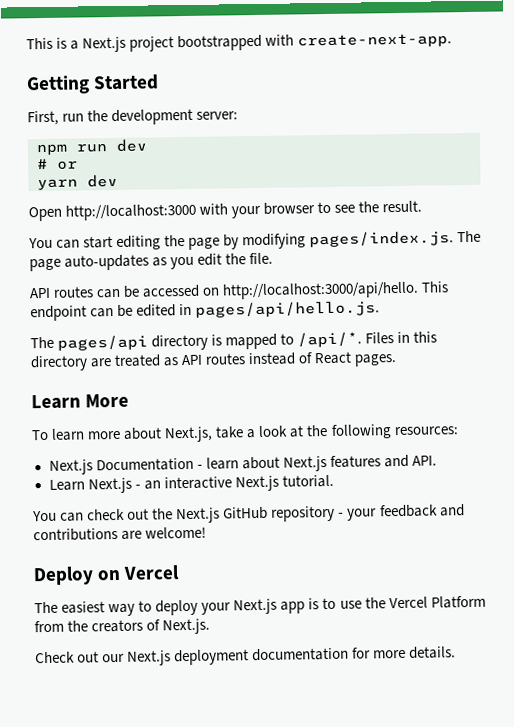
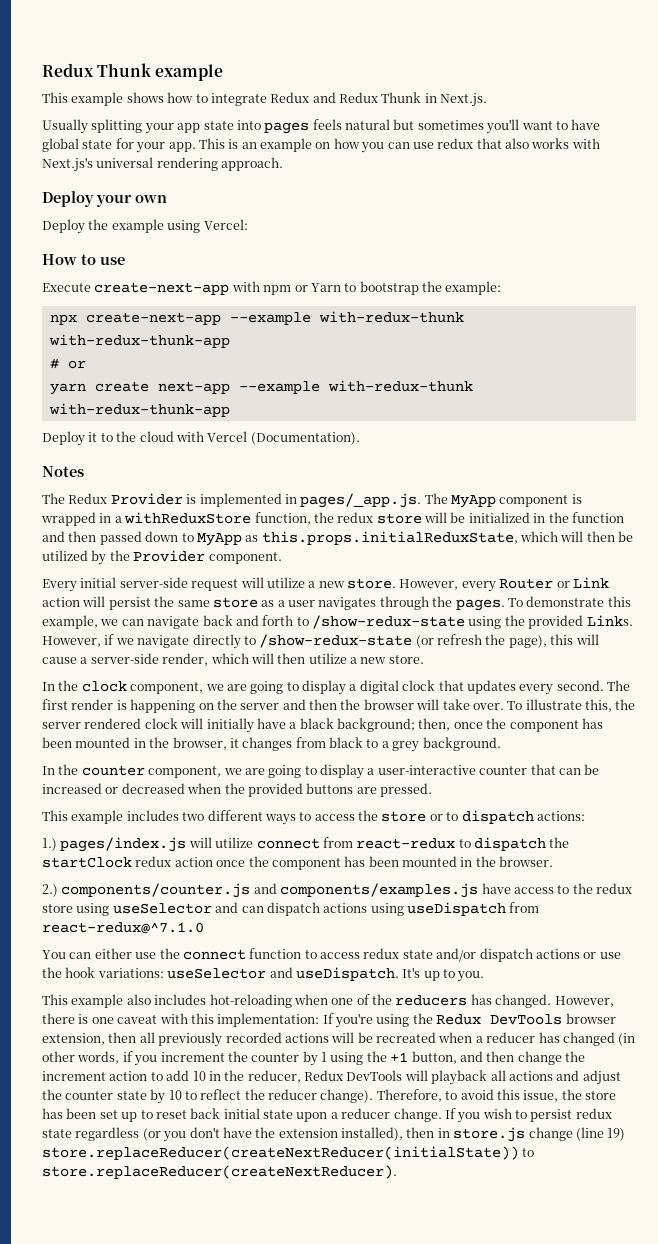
- This is a Next.js project bootstrapped with create-next-app.
- Getting Started
- First, run the development server:
- npm run dev
+ Redux Thunk example
+ This example shows how to integrate Redux and Redux Thunk in Next.js.
+ Usually splitting your app state into pages feels natural but sometimes you'll want to have global state for your app. This is an example on how you can use redux that also works with Next.js's universal rendering approach.
+ Deploy your own
+ Deploy the example using Vercel:
+ How to use
+ Execute create-next-app with npm or Yarn to bootstrap the example:
+ npx create-next-app --example with-redux-thunk with-redux-thunk-app
  # or
- yarn dev
- Open http://localhost:3000 with your browser to see the result.
- You can start editing the page by modifying pages/index.js. The page auto-updates as you edit the file.
- API routes can be accessed on http://localhost:3000/api/hello. This endpoint can be edited in pages/api/hello.js.
- The pages/api directory is mapped to /api/*. Files in this directory are treated as API routes instead of React pages.
- Learn More
- To learn more about Next.js, take a look at the following resources:
- Next.js Documentation - learn about Next.js features and API.
- Learn Next.js - an interactive Next.js tutorial.
- You can check out the Next.js GitHub repository - your feedback and contributions are welcome!
- Deploy on Vercel
- The easiest way to deploy your Next.js app is to use the Vercel Platform from the creators of Next.js.
- Check out our Next.js deployment documentation for more details.
+ yarn create next-app --example with-redux-thunk with-redux-thunk-app
+ Deploy it to the cloud with Vercel (Documentation).
+ Notes
+ The Redux Provider is implemented in pages/_app.js. The MyApp component is wrapped in a withReduxStore function, the redux store will be initialized in the function and then passed down to MyApp as this.props.initialReduxState, which will then be utilized by the Provider component.
+ Every initial server-side request will utilize a new store. However, every Router or Link action will persist the same store as a user navigates through the pages. To demonstrate this example, we can navigate back and forth to /show-redux-state using the provided Links. However, if we navigate directly to /show-redux-state (or refresh the page), this will cause a server-side render, which will then utilize a new store.
+ In the clock component, we are going to display a digital clock that updates every second. The first render is happening on the server and then the browser will take over. To illustrate this, the server rendered clock will initially have a black background; then, once the component has been mounted in the browser, it changes from black to a grey background.
+ In the counter component, we are going to display a user-interactive counter that can be increased or decreased when the provided buttons are pressed.
+ This example includes two different ways to access the store or to dispatch actions:
+ 1.) pages/index.js will utilize connect from react-redux to dispatch the startClock redux action once the component has been mounted in the browser.
+ 2.) components/counter.js and components/examples.js have access to the redux store using useSelector and can dispatch actions using useDispatch from react-redux@^7.1.0
+ You can either use the connect function to access redux state and/or dispatch actions or use the hook variations: useSelector and useDispatch. It's up to you.
+ This example also includes hot-reloading when one of the reducers has changed. However, there is one caveat with this implementation: If you're using the Redux DevTools browser extension, then all previously recorded actions will be recreated when a reducer has changed (in other words, if you increment the counter by 1 using the +1 button, and then change the increment action to add 10 in the reducer, Redux DevTools will playback all actions and adjust the counter state by 10 to reflect the reducer change). Therefore, to avoid this issue, the store has been set up to reset back initial state upon a reducer change. If you wish to persist redux state regardless (or you don't have the extension installed), then in store.js change (line 19) store.replaceReducer(createNextReducer(initialState)) to store.replaceReducer(createNextReducer).

